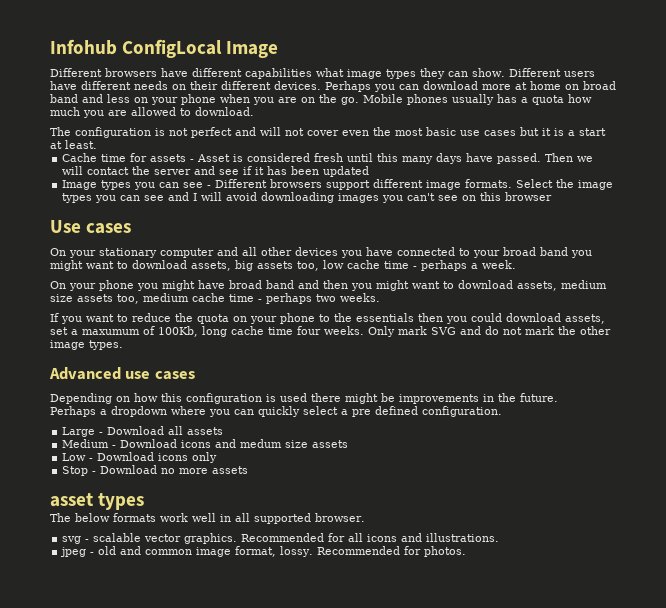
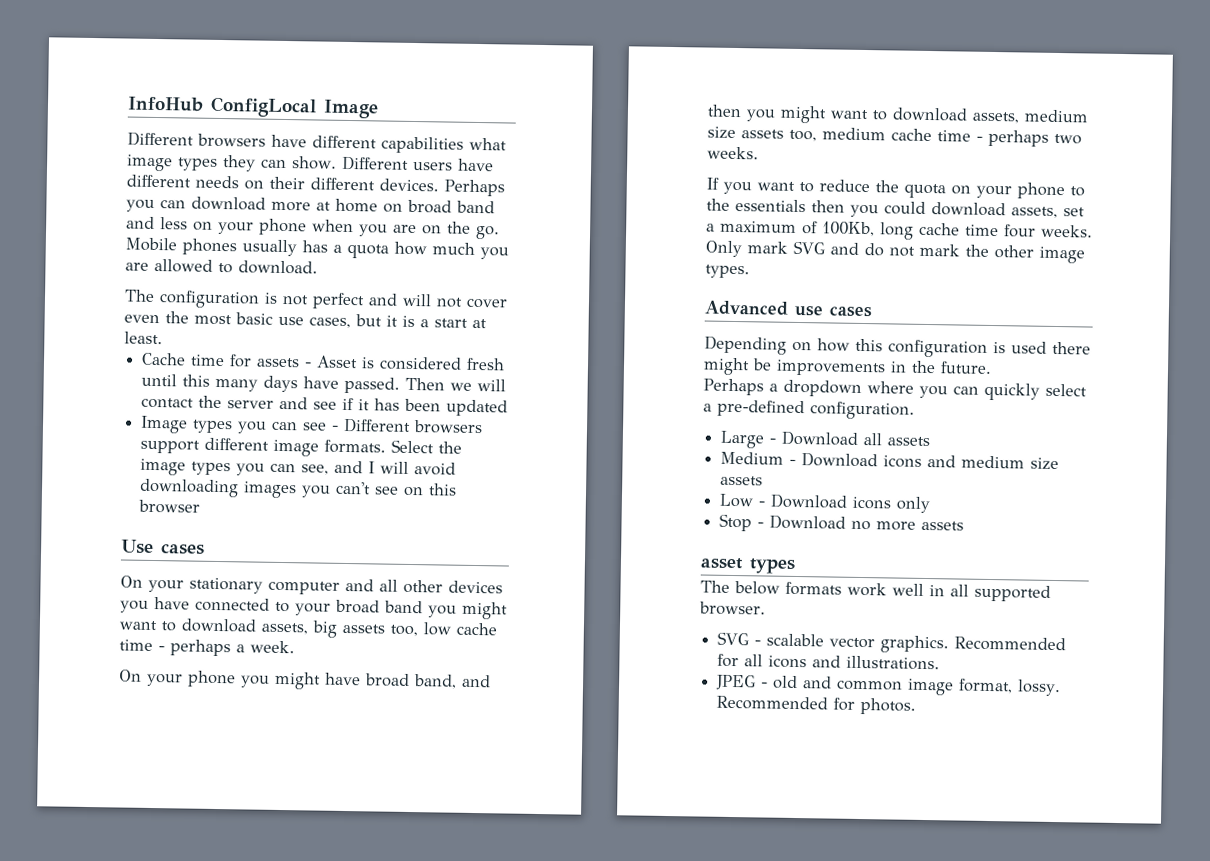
- Infohub ConfigLocal Image
+ InfoHub ConfigLocal Image
- The configuration is not perfect and will not cover even the most basic use cases but it is a start at least.
+ The configuration is not perfect and will not cover even the most basic use cases, but it is a start at least.
- Select the image types you can see and I will avoid downloading images you can't see on this browser
+ Select the image types you can see, and I will avoid downloading images you can't see on this browser
- On your phone you might have broad band and then you might want to download assets, medium size assets too, medium cache time - perhaps two weeks.
+ On your phone you might have broad band, and then you might want to download assets, medium size assets too, medium cache time - perhaps two weeks.
- If you want to reduce the quota on your phone to the essentials then you could download assets, set a maxumum of 100Kb, long cache time four weeks.
+ If you want to reduce the quota on your phone to the essentials then you could download assets, set a maximum of 100Kb, long cache time four weeks.
- Perhaps a dropdown where you can quickly select a pre defined configuration.
+ Perhaps a dropdown where you can quickly select a pre-defined configuration.
- Medium - Download icons and medum size assets
+ Medium - Download icons and medium size assets
- svg - scalable vector graphics.
+ SVG - scalable vector graphics.
- jpeg - old and common image format, lossy.
+ JPEG - old and common image format, lossy.

